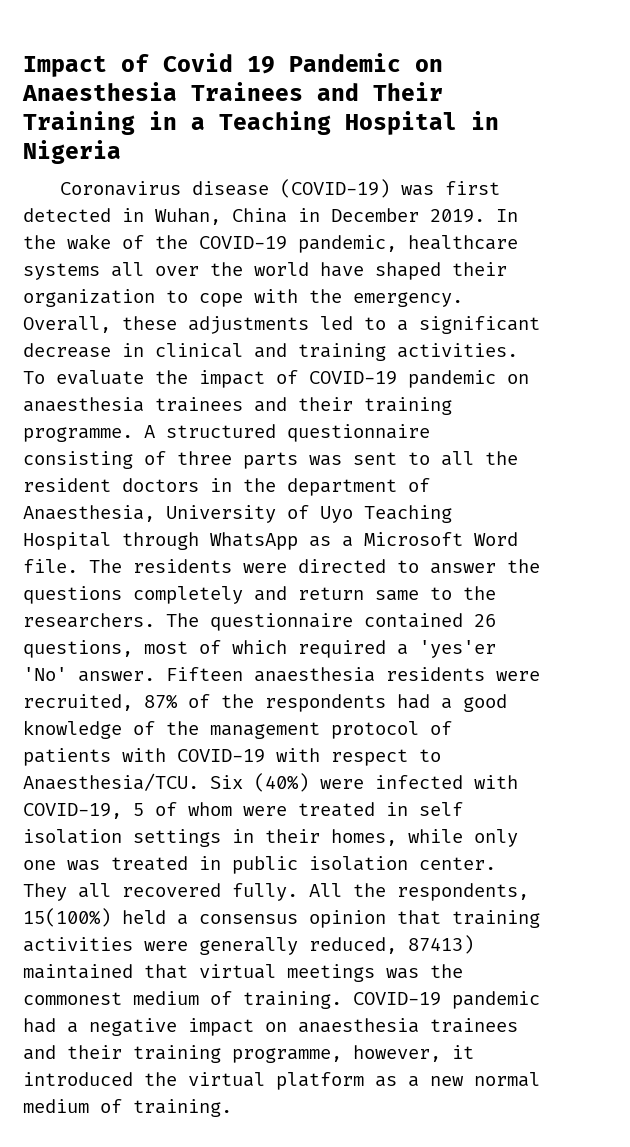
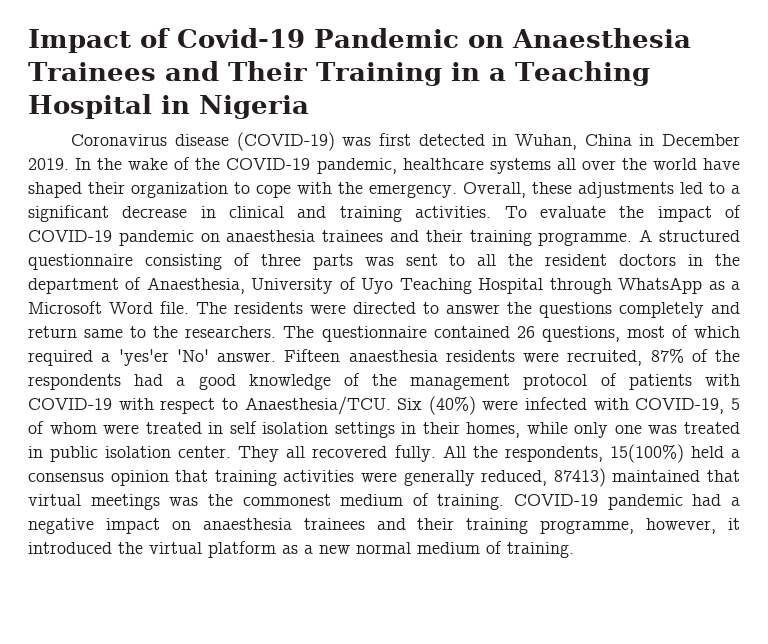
- Impact of Covid 19 Pandemic on Anaesthesia Trainees and Their Training in a Teaching Hospital in Nigeria
+ Impact of Covid-19 Pandemic on Anaesthesia Trainees and Their Training in a Teaching Hospital in Nigeria

